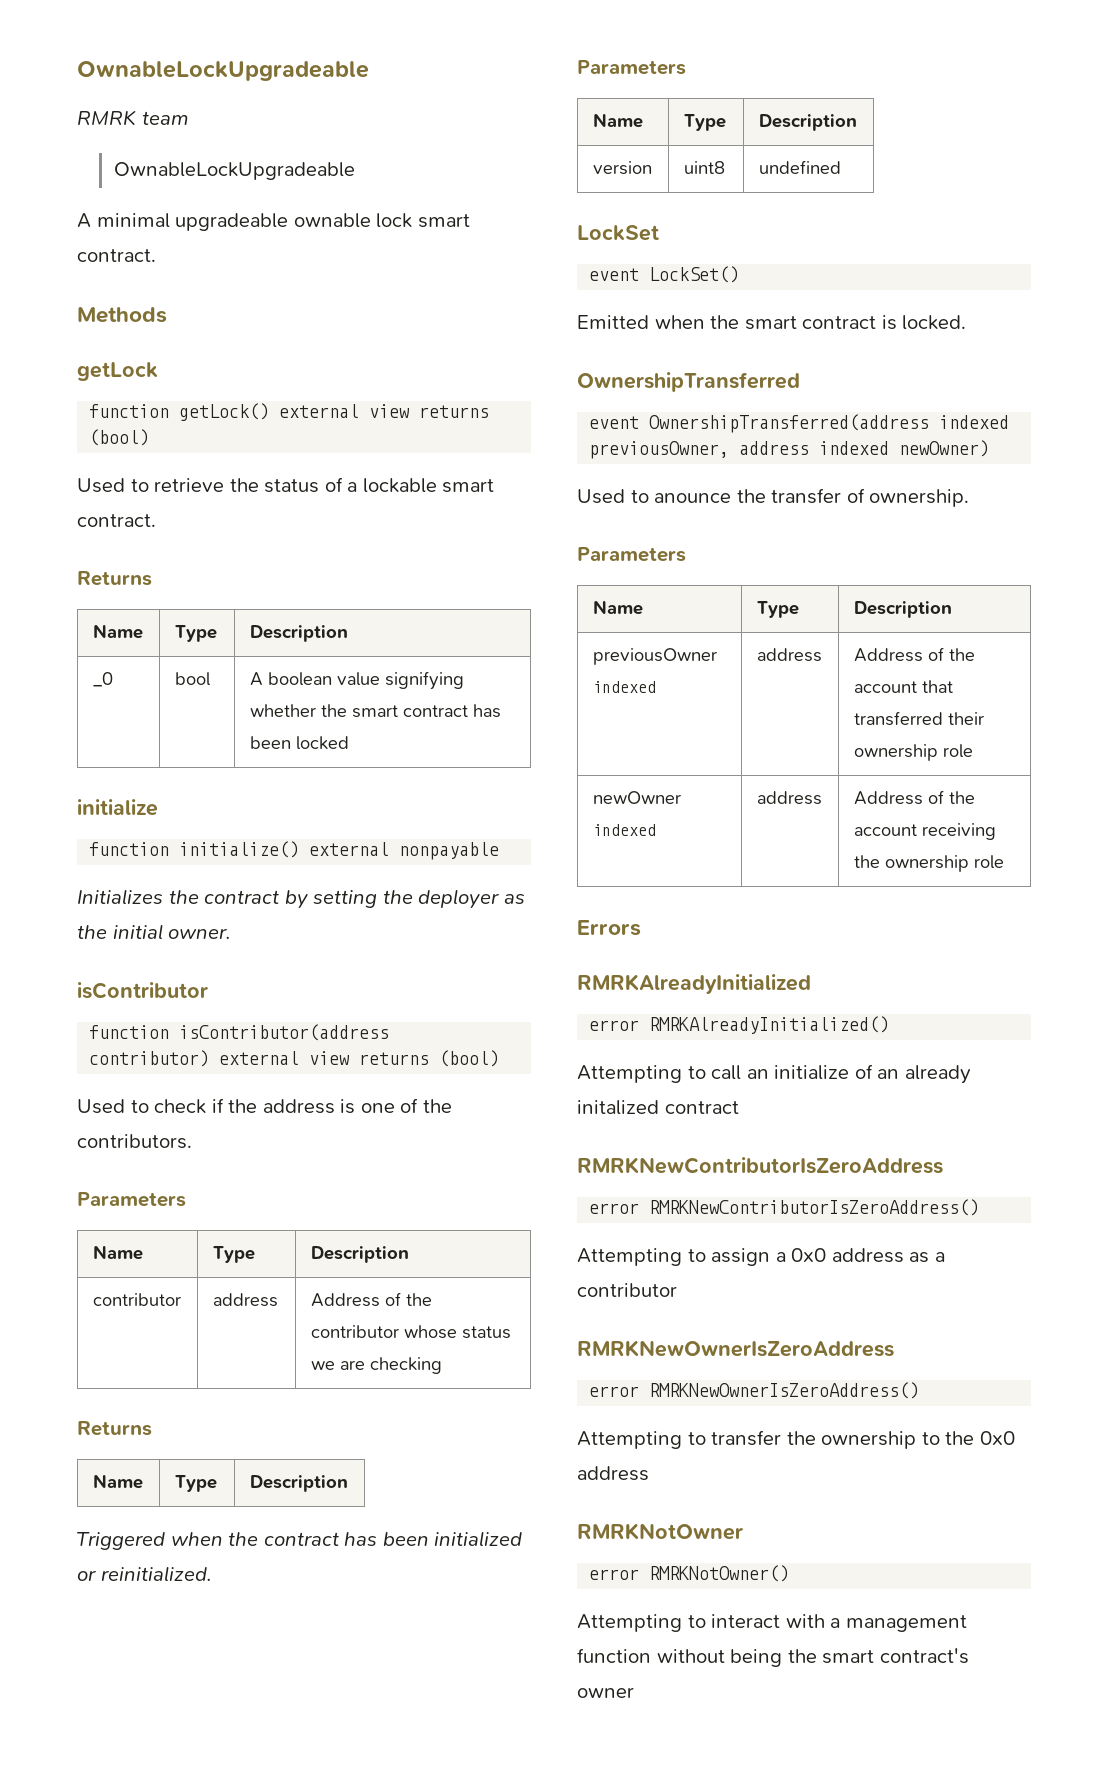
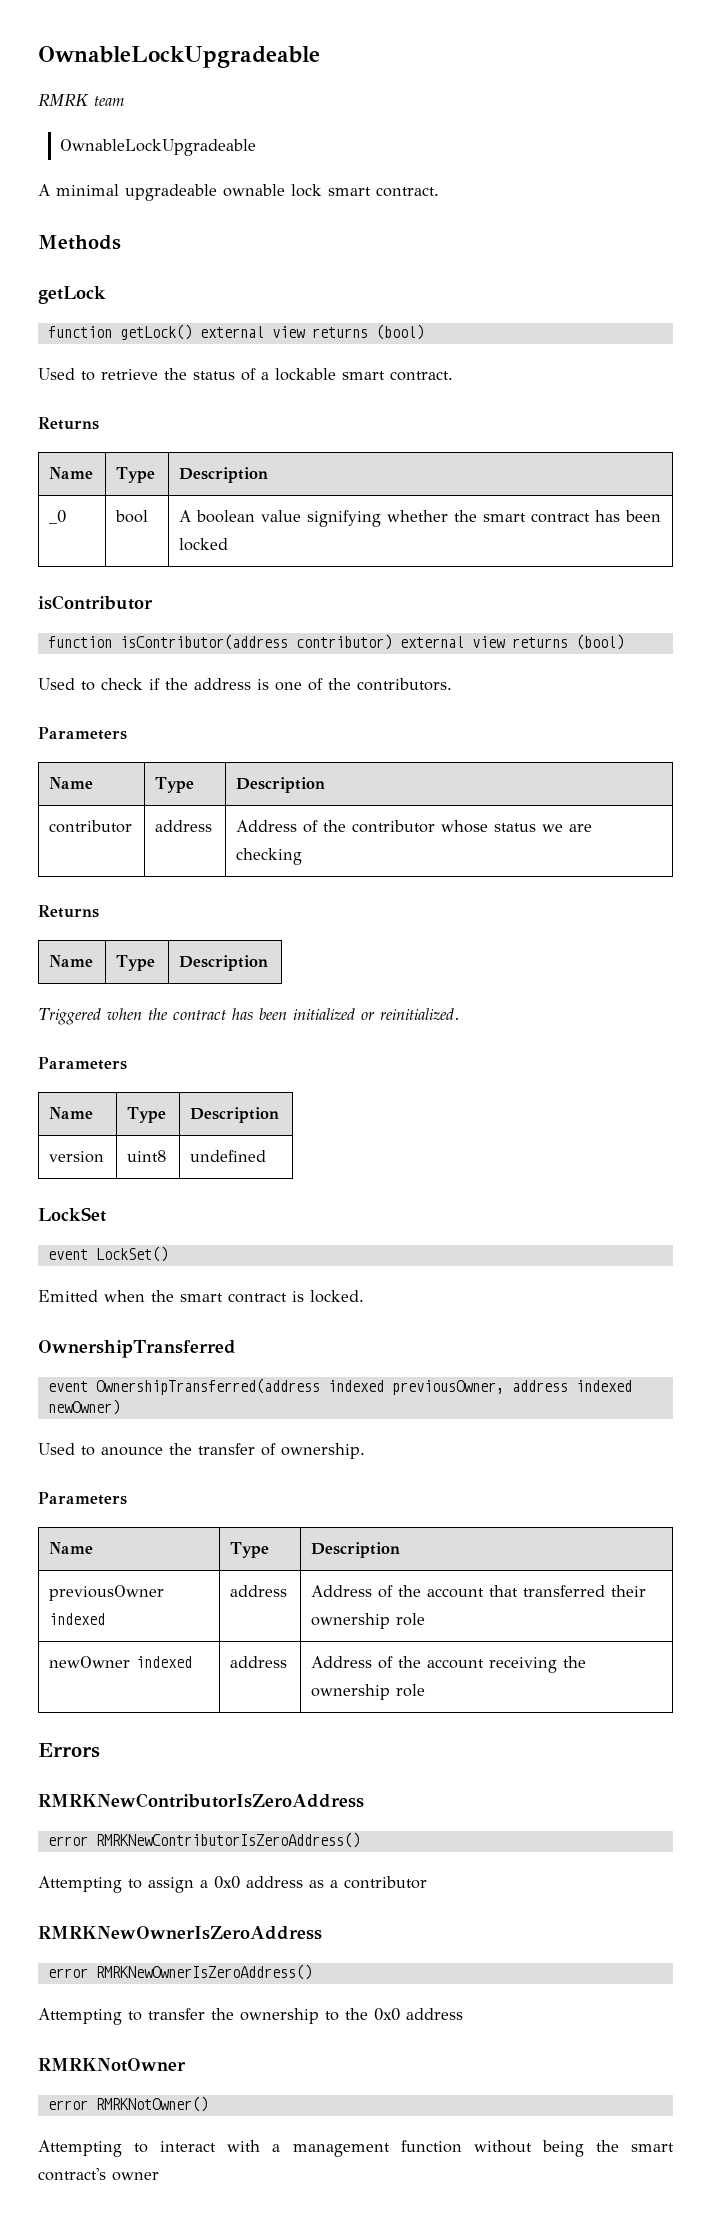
  _0 | bool | A boolean value signifying whether the smart contract has been locked
- initialize
- function initialize() external nonpayable
- Initializes the contract by setting the deployer as the initial owner.
- RMRKAlreadyInitialized
- error RMRKAlreadyInitialized()
- Attempting to call an initialize of an already initalized contract

